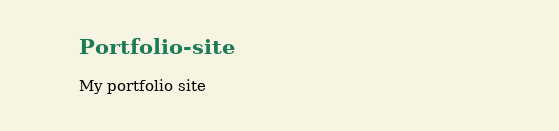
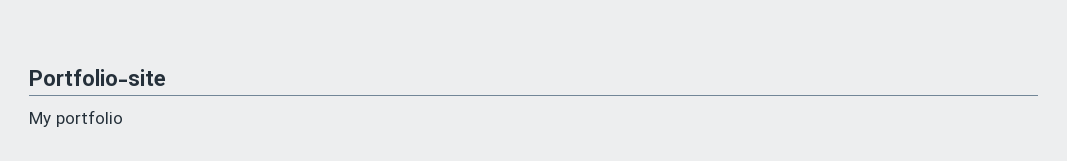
- My portfolio site
+ My portfolio

